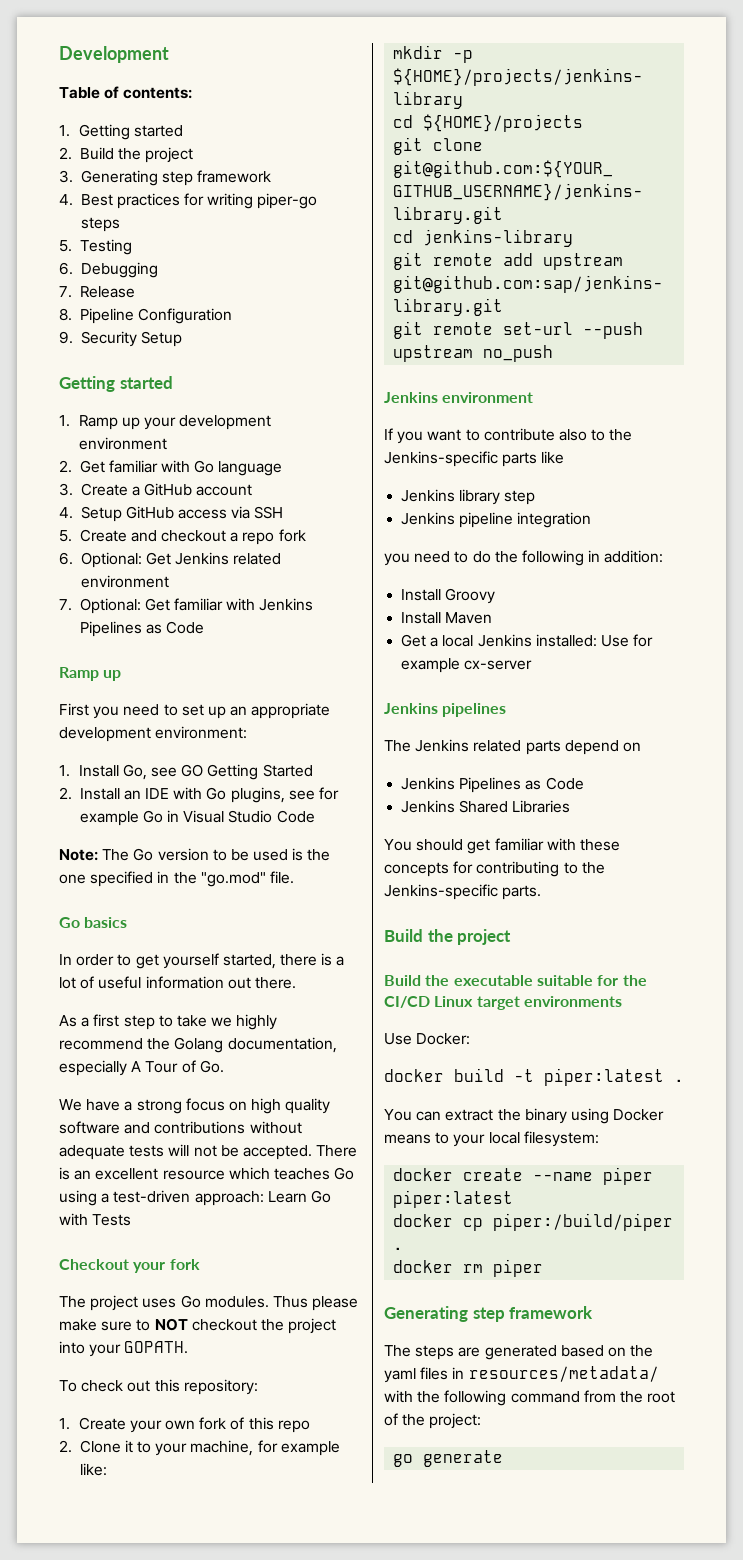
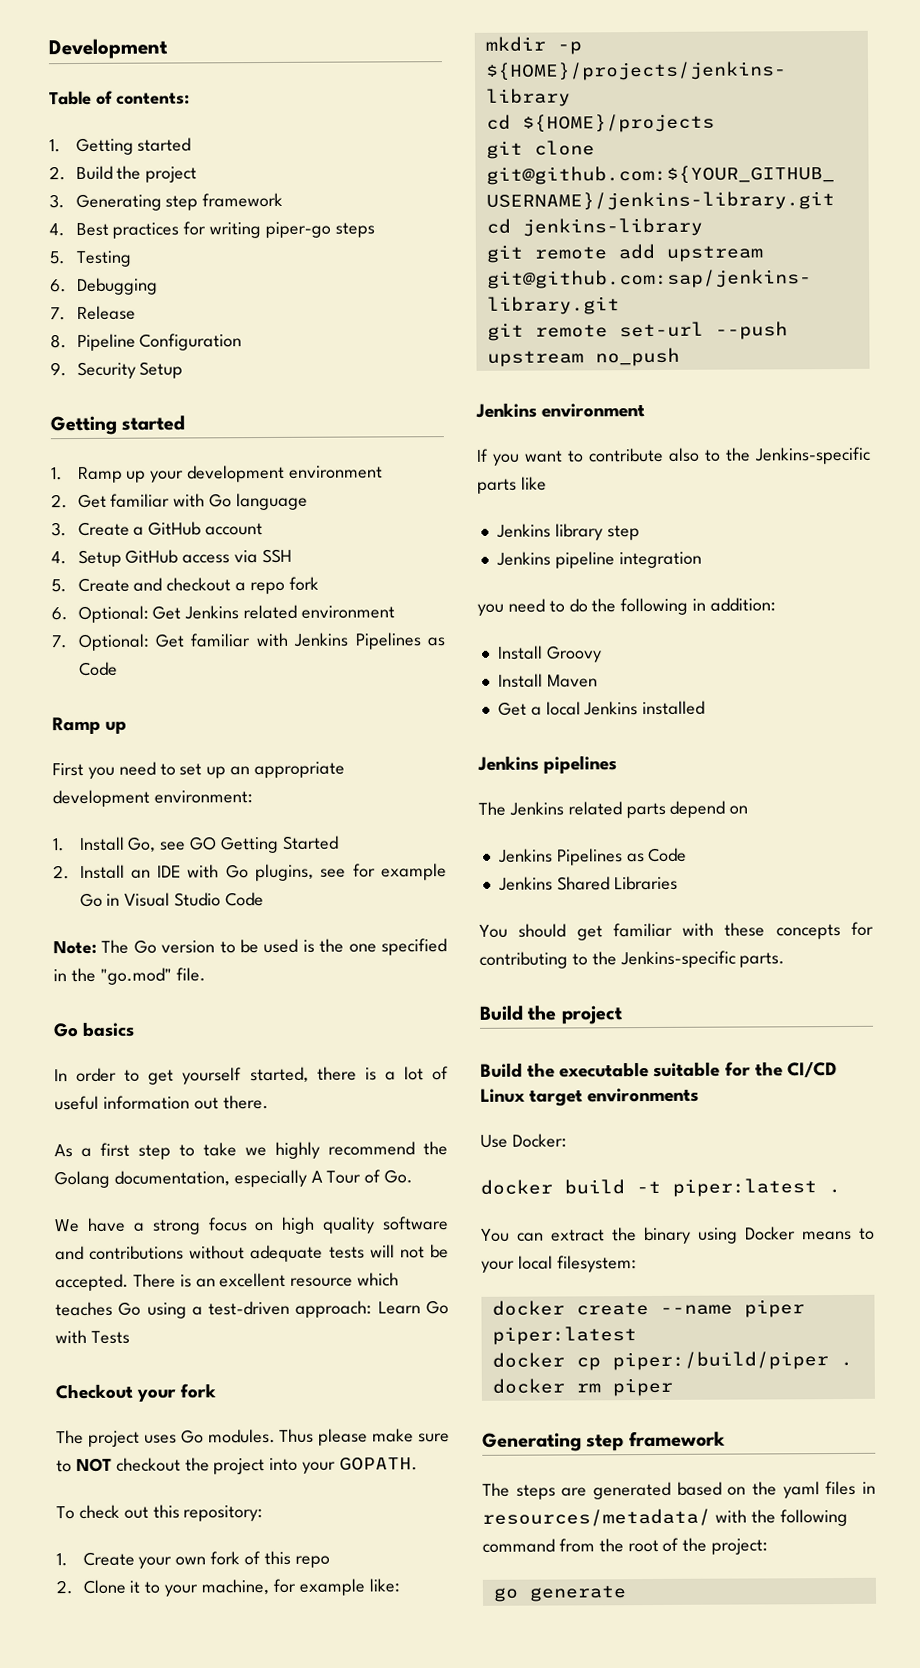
- Get a local Jenkins installed: Use for example cx-server
+ Get a local Jenkins installed

